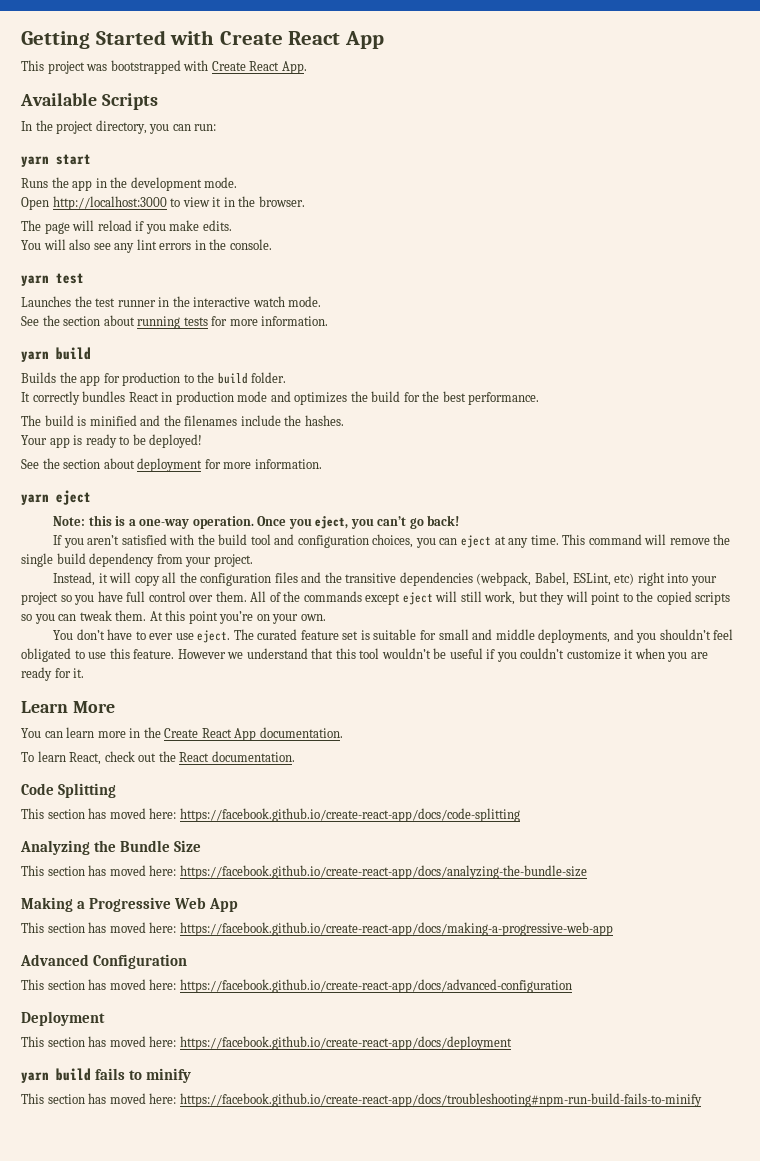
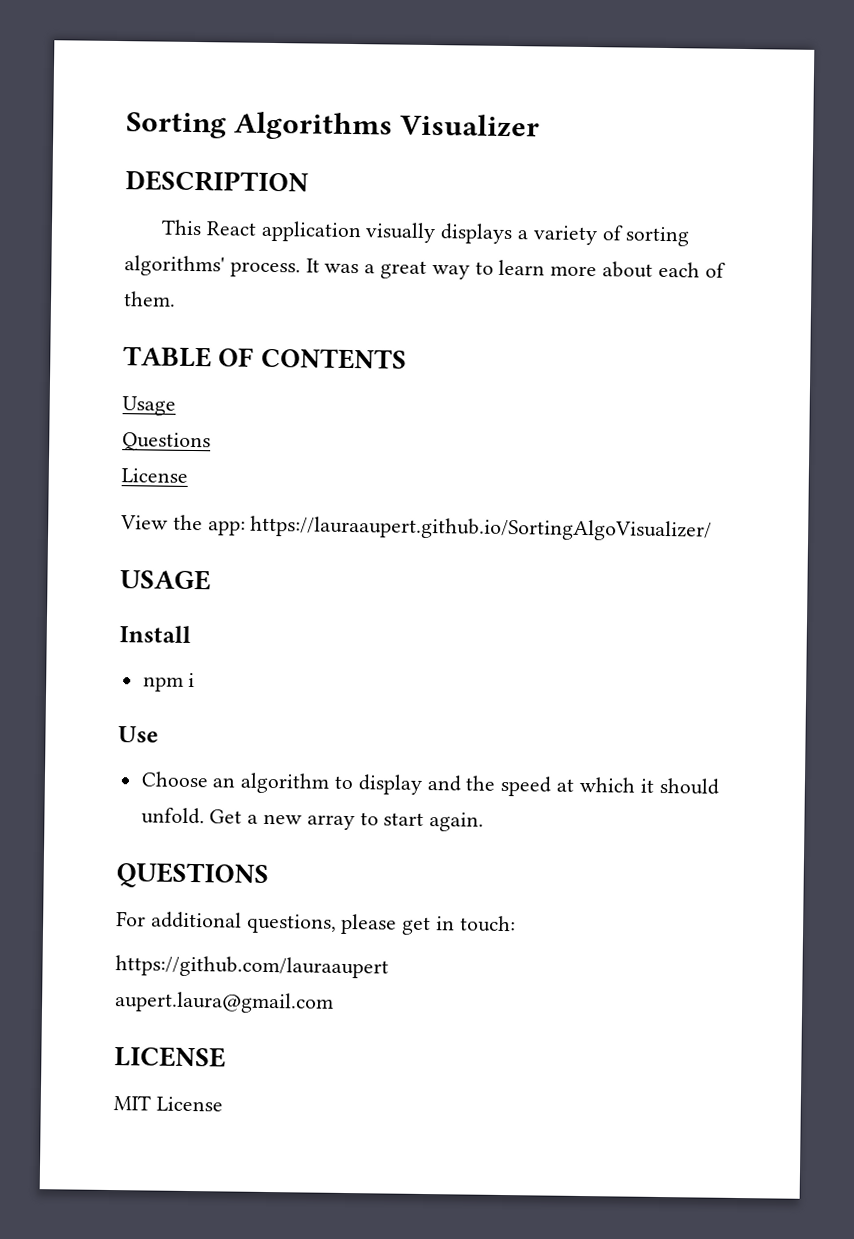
- Getting Started with Create React App
- This project was bootstrapped with Create React App.
- Available Scripts
- In the project directory, you can run:
- yarn start
- Runs the app in the development mode.
- Open http://localhost:3000 to view it in the browser.
- The page will reload if you make edits.
- You will also see any lint errors in the console.
- yarn test
- Launches the test runner in the interactive watch mode.
- See the section about running tests for more information.
- yarn build
- Builds the app for production to the build folder.
- It correctly bundles React in production mode and optimizes the build for the best performance.
- The build is minified and the filenames include the hashes.
- Your app is ready to be deployed!
- See the section about deployment for more information.
- yarn eject
- Note: this is a one-way operation. Once you eject, you can’t go back!
- If you aren’t satisfied with the build tool and configuration choices, you can eject at any time. This command will remove the single build dependency from your project.
- Instead, it will copy all the configuration files and the transitive dependencies (webpack, Babel, ESLint, etc) right into your project so you have full control over them. All of the commands except eject will still work, but they will point to the copied scripts so you can tweak them. At this point you’re on your own.
- You don’t have to ever use eject. The curated feature set is suitable for small and middle deployments, and you shouldn’t feel obligated to use this feature. However we understand that this tool wouldn’t be useful if you couldn’t customize it when you are ready for it.
- Learn More
- You can learn more in the Create React App documentation.
- To learn React, check out the React documentation.
- Code Splitting
- This section has moved here: https://facebook.github.io/create-react-app/docs/code-splitting
- Analyzing the Bundle Size
- This section has moved here: https://facebook.github.io/create-react-app/docs/analyzing-the-bundle-size
- Making a Progressive Web App
- This section has moved here: https://facebook.github.io/create-react-app/docs/making-a-progressive-web-app
- Advanced Configuration
- This section has moved here: https://facebook.github.io/create-react-app/docs/advanced-configuration
- Deployment
- This section has moved here: https://facebook.github.io/create-react-app/docs/deployment
- yarn build fails to minify
- This section has moved here: https://facebook.github.io/create-react-app/docs/troubleshooting#npm-run-build-fails-to-minify
+ Sorting Algorithms Visualizer
+ DESCRIPTION
+ This React application visually displays a variety of sorting algorithms' process. It was a great way to learn more about each of them.
+ TABLE OF CONTENTS
+ Usage
+ Questions
+ License
+ View the app: https://lauraaupert.github.io/SortingAlgoVisualizer/
+ USAGE
+ Install
+ npm i
+ Use
+ Choose an algorithm to display and the speed at which it should unfold. Get a new array to start again.
+ QUESTIONS
+ For additional questions, please get in touch:
+ https://github.com/lauraaupert
+ aupert.laura@gmail.com
+ LICENSE
+ MIT License

